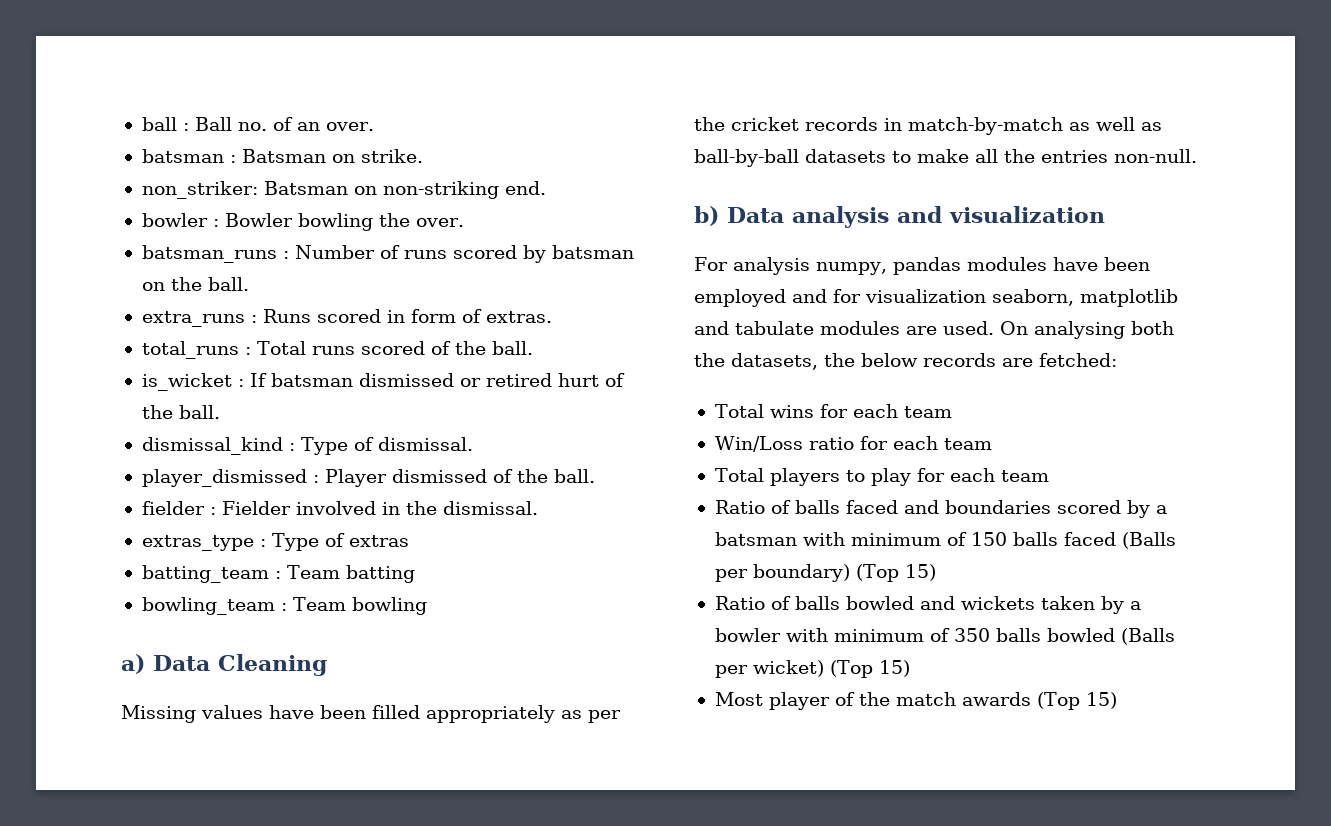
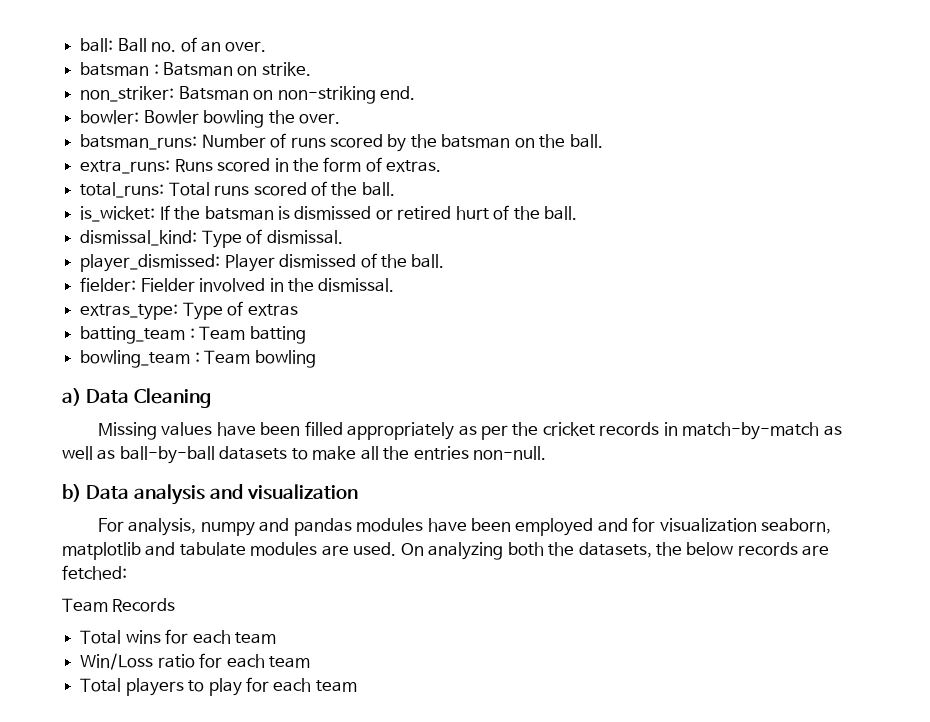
- ball : Ball no. of an over.
+ ball: Ball no. of an over.
- bowler : Bowler bowling the over.
+ bowler: Bowler bowling the over.
- batsman_runs : Number of runs scored by batsman on the ball.
+ batsman_runs: Number of runs scored by the batsman on the ball.
- extra_runs : Runs scored in form of extras.
+ extra_runs: Runs scored in the form of extras.
- total_runs : Total runs scored of the ball.
+ total_runs: Total runs scored of the ball.
- is_wicket : If batsman dismissed or retired hurt of the ball.
+ is_wicket: If the batsman is dismissed or retired hurt of the ball.
- dismissal_kind : Type of dismissal.
+ dismissal_kind: Type of dismissal.
- player_dismissed : Player dismissed of the ball.
+ player_dismissed: Player dismissed of the ball.
- fielder : Fielder involved in the dismissal.
+ fielder: Fielder involved in the dismissal.
- extras_type : Type of extras
+ extras_type: Type of extras
- For analysis numpy, pandas modules have been employed and for visualization seaborn, matplotlib and tabulate modules are used.
+ For analysis, numpy and pandas modules have been employed and for visualization seaborn, matplotlib and tabulate modules are used.
- On analysing both the datasets, the below records are fetched:
+ On analyzing both the datasets, the below records are fetched:
+ Team Records
- Ratio of balls faced and boundaries scored by a batsman with minimum of 150 balls faced (Balls per boundary) (Top 15)
- Ratio of balls bowled and wickets taken by a bowler with minimum of 350 balls bowled (Balls per wicket) (Top 15)
- Most player of the match awards (Top 15)

